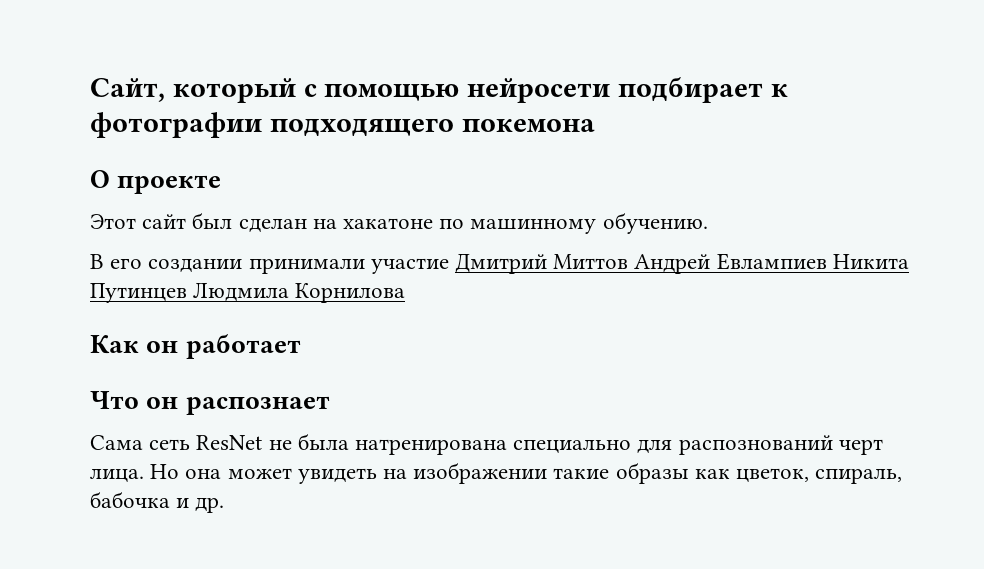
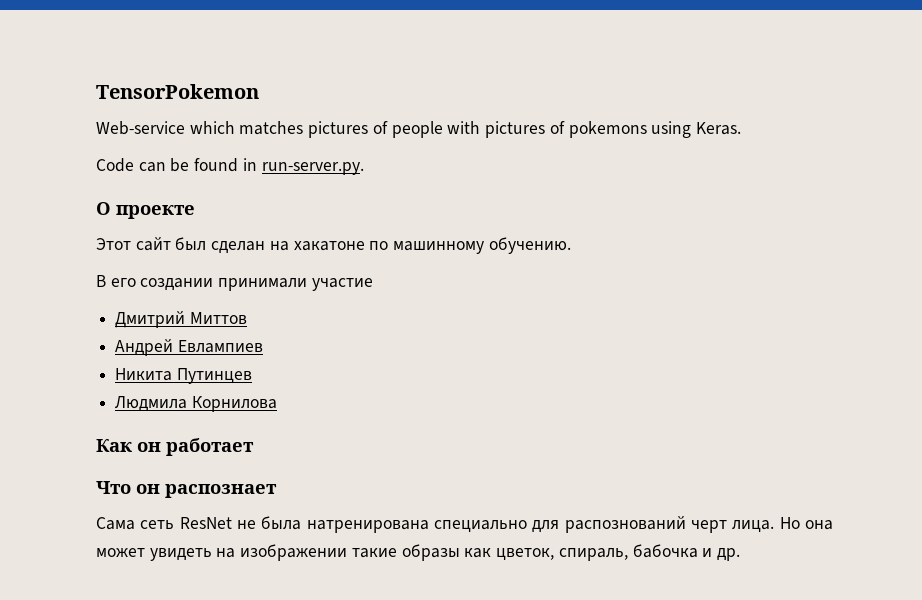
- Сайт, который с помощью нейросети подбирает к фотографии подходящего покемона
+ TensorPokemon
+ Web-service which matches pictures of people with pictures of pokemons using Keras.
+ Code can be found in run-server.py.
- В его создании принимали участие Дмитрий Миттов Андрей Евлампиев Никита Путинцев Людмила Корнилова
+ В его создании принимали участие
+ Дмитрий Миттов
+ Андрей Евлампиев
+ Никита Путинцев
+ Людмила Корнилова

